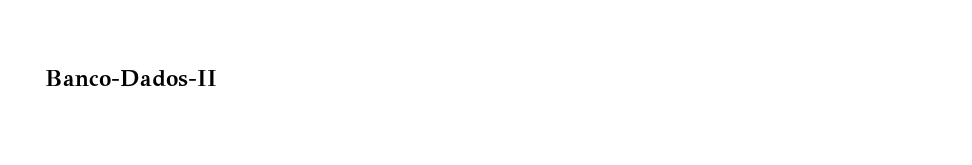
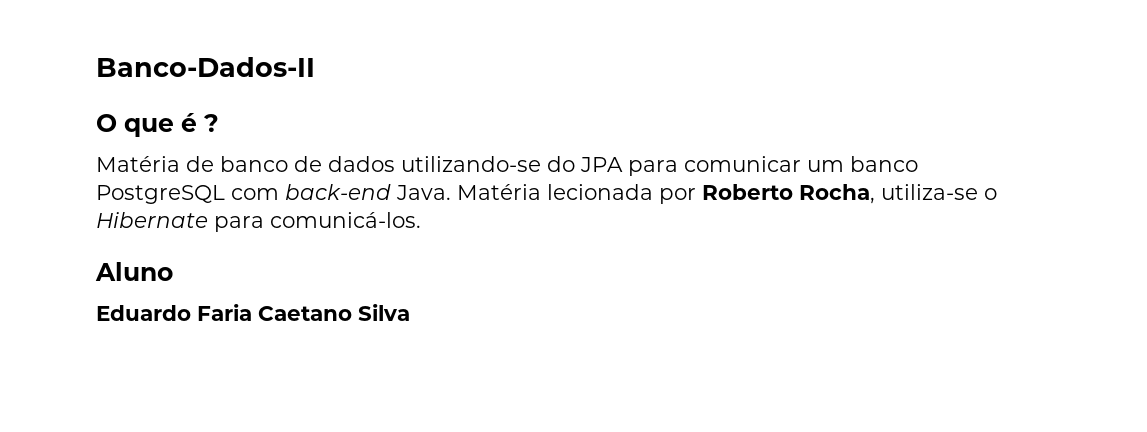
+ O que é ?
+ Matéria de banco de dados utilizando-se do JPA para comunicar um banco PostgreSQL com back-end Java. Matéria lecionada por Roberto Rocha, utiliza-se o Hibernate para comunicá-los.
+ Aluno
+ Eduardo Faria Caetano Silva

